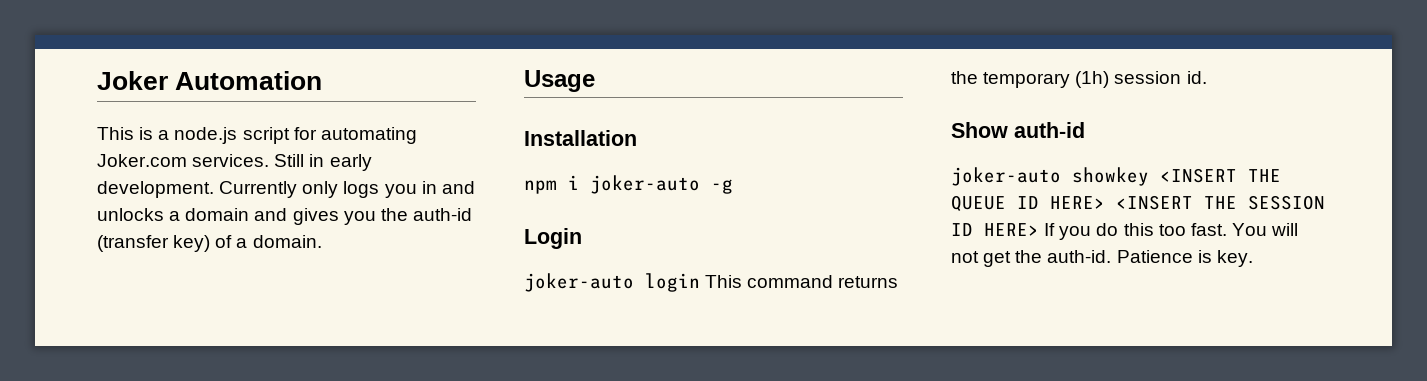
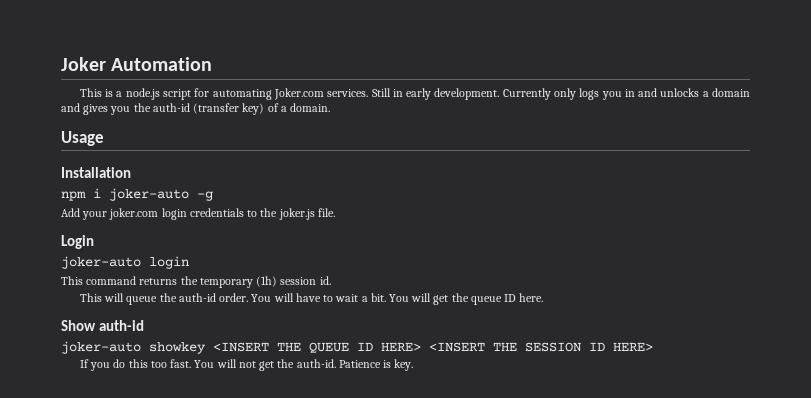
+ Add your joker.com login credentials to the joker.js file.
- joker-auto login This command returns the temporary (1h) session id.
+ joker-auto login
+ This command returns the temporary (1h) session id.
+ This will queue the auth-id order. You will have to wait a bit. You will get the queue ID here.
- joker-auto showkey <INSERT THE QUEUE ID HERE> <INSERT THE SESSION ID HERE> If you do this too fast.
+ joker-auto showkey <INSERT THE QUEUE ID HERE> <INSERT THE SESSION ID HERE>
+ If you do this too fast.

